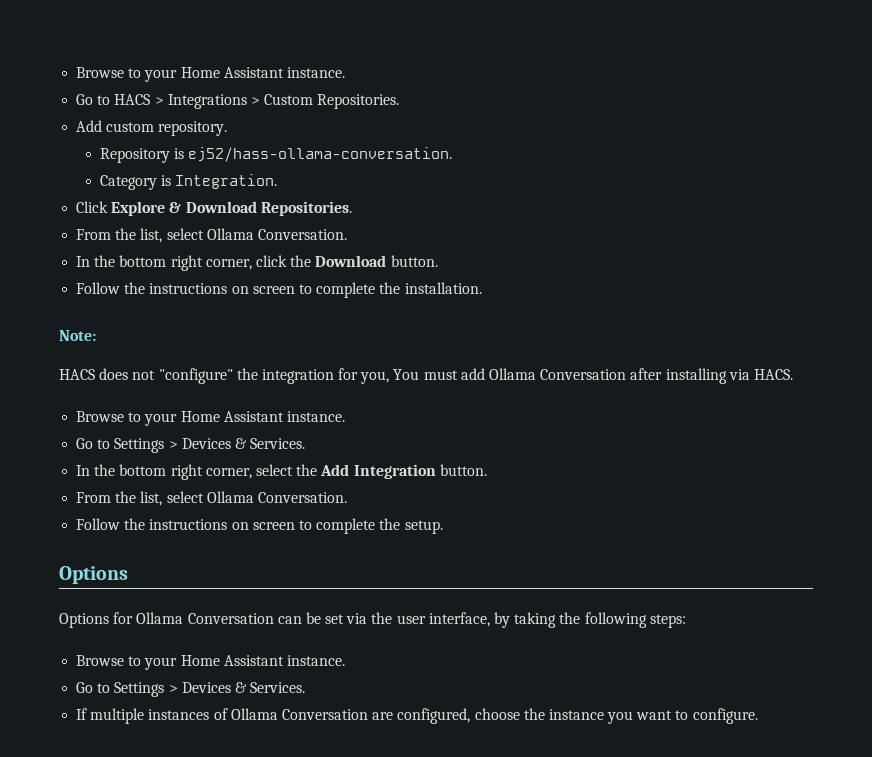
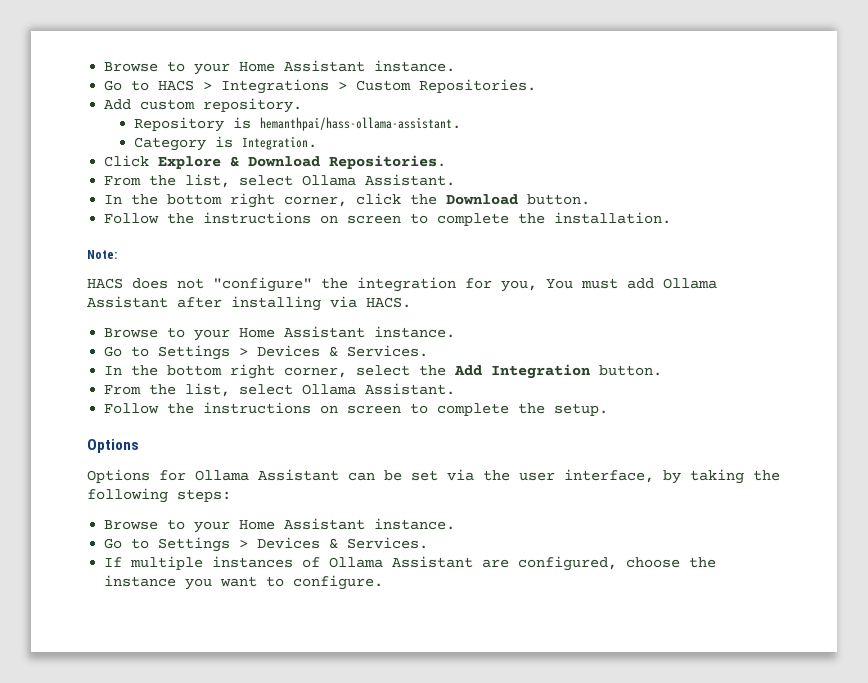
- Repository is ej52/hass-ollama-conversation.
+ Repository is hemanthpai/hass-ollama-assistant.
  Click Explore & Download Repositories.
- From the list, select Ollama Conversation.
+ From the list, select Ollama Assistant.
- HACS does not "configure" the integration for you, You must add Ollama Conversation after installing via HACS.
+ HACS does not "configure" the integration for you, You must add Ollama Assistant after installing via HACS.
  In the bottom right corner, select the Add Integration button.
- From the list, select Ollama Conversation.
+ From the list, select Ollama Assistant.
- Options for Ollama Conversation can be set via the user interface, by taking the following steps:
+ Options for Ollama Assistant can be set via the user interface, by taking the following steps:
- If multiple instances of Ollama Conversation are configured, choose the instance you want to configure.
+ If multiple instances of Ollama Assistant are configured, choose the instance you want to configure.

